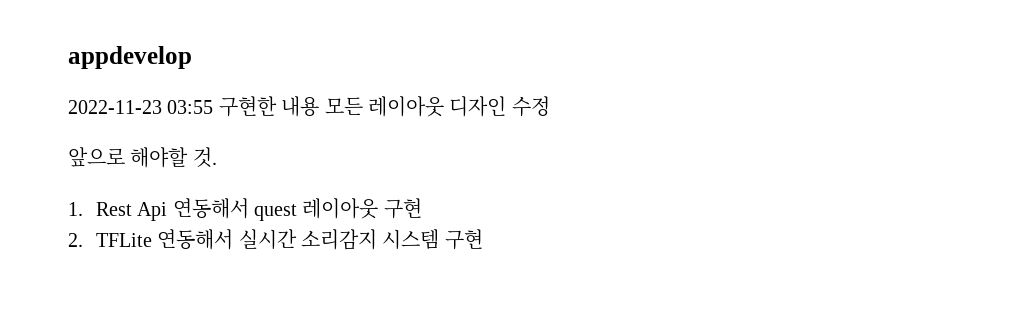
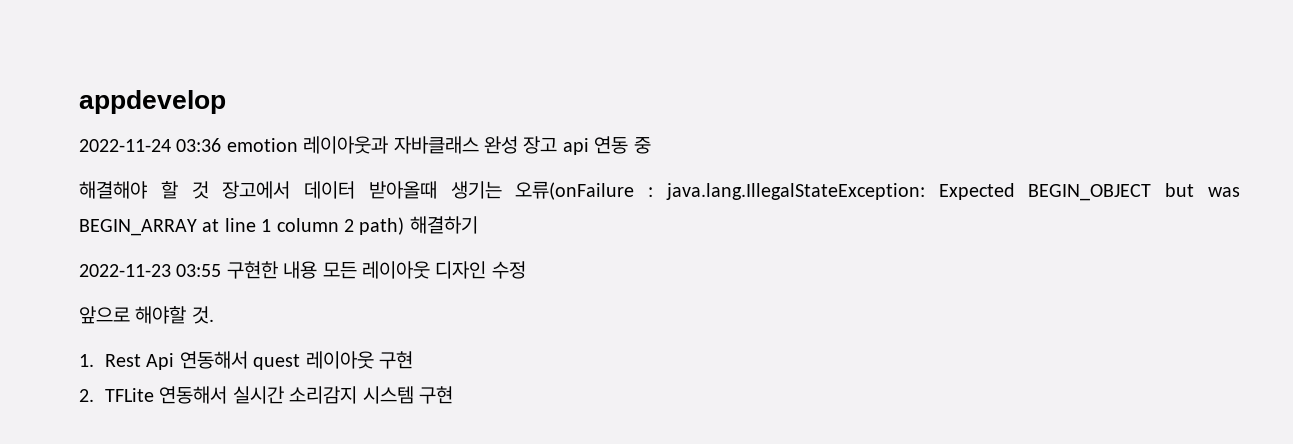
+ 2022-11-24 03:36 emotion 레이아웃과 자바클래스 완성 장고 api 연동 중
+ 해결해야 할 것 장고에서 데이터 받아올때 생기는 오류(onFailure : java.lang.IllegalStateException: Expected BEGIN_OBJECT but was BEGIN_ARRAY at line 1 column 2 path) 해결하기

